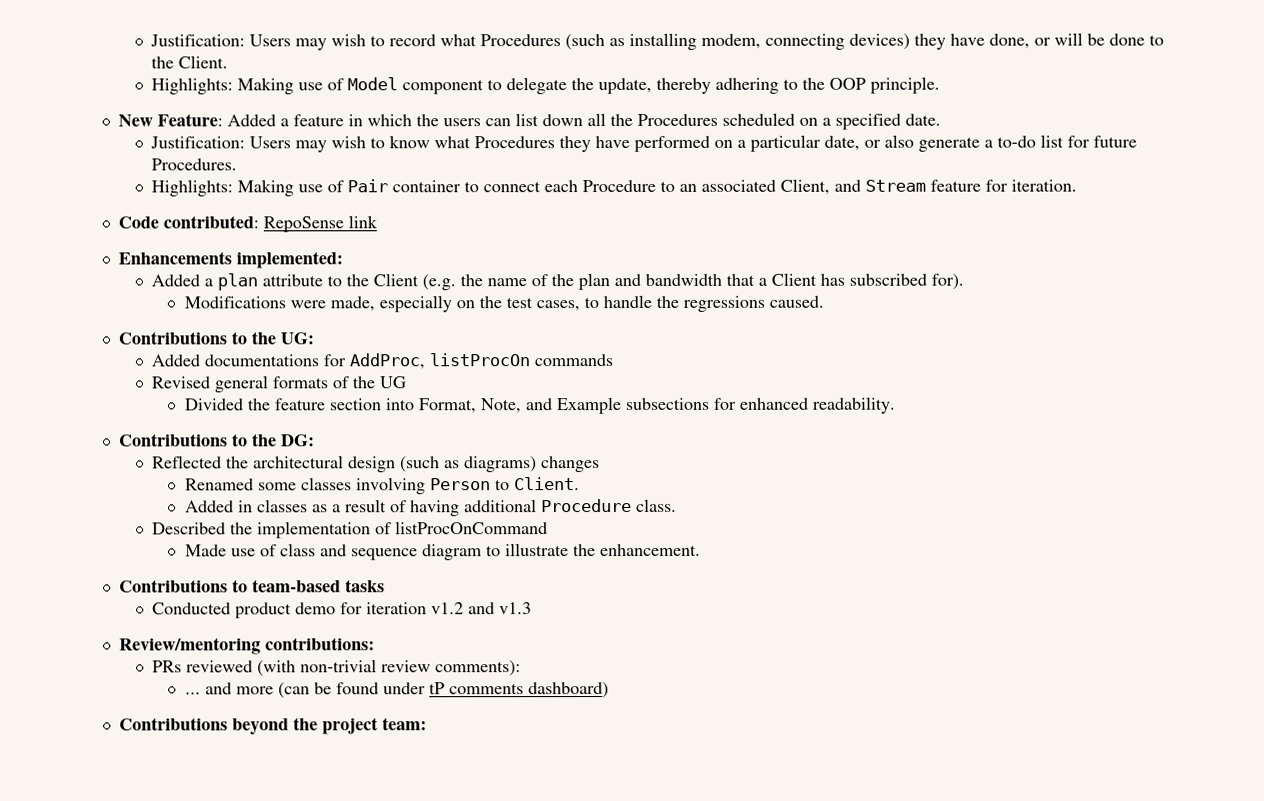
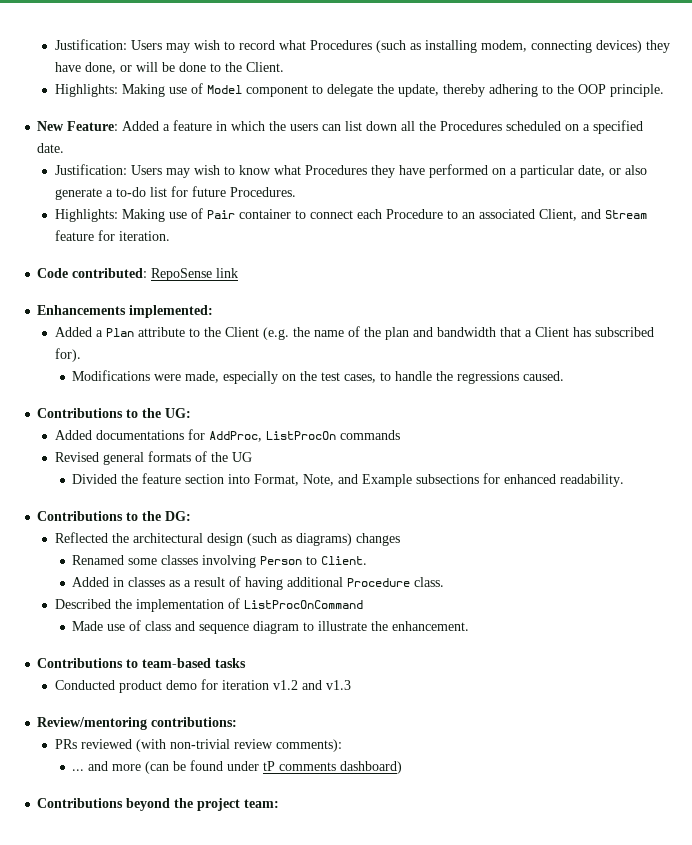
- Added a plan attribute to the Client (e.g. the name of the plan and bandwidth that a Client has subscribed for).
+ Added a Plan attribute to the Client (e.g. the name of the plan and bandwidth that a Client has subscribed for).
- Added documentations for AddProc, listProcOn commands
+ Added documentations for AddProc, ListProcOn commands
- Described the implementation of listProcOnCommand
+ Described the implementation of ListProcOnCommand

